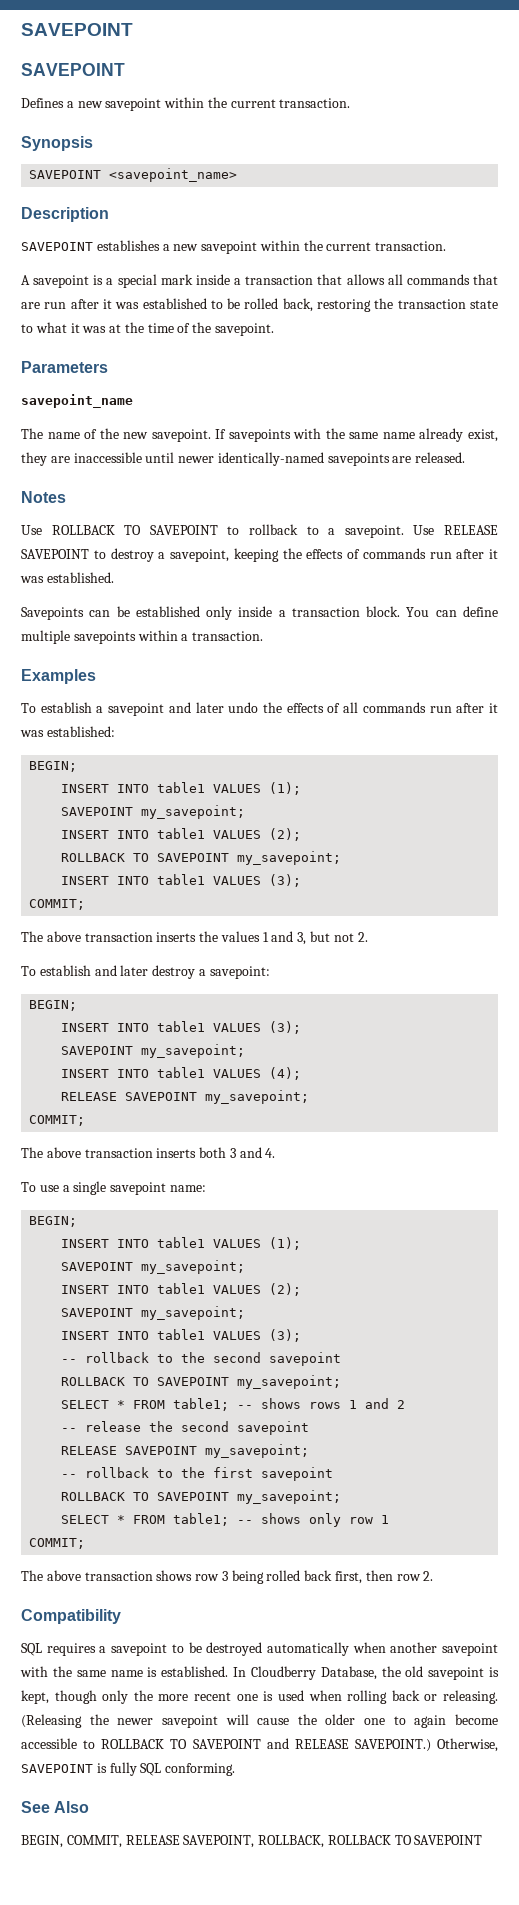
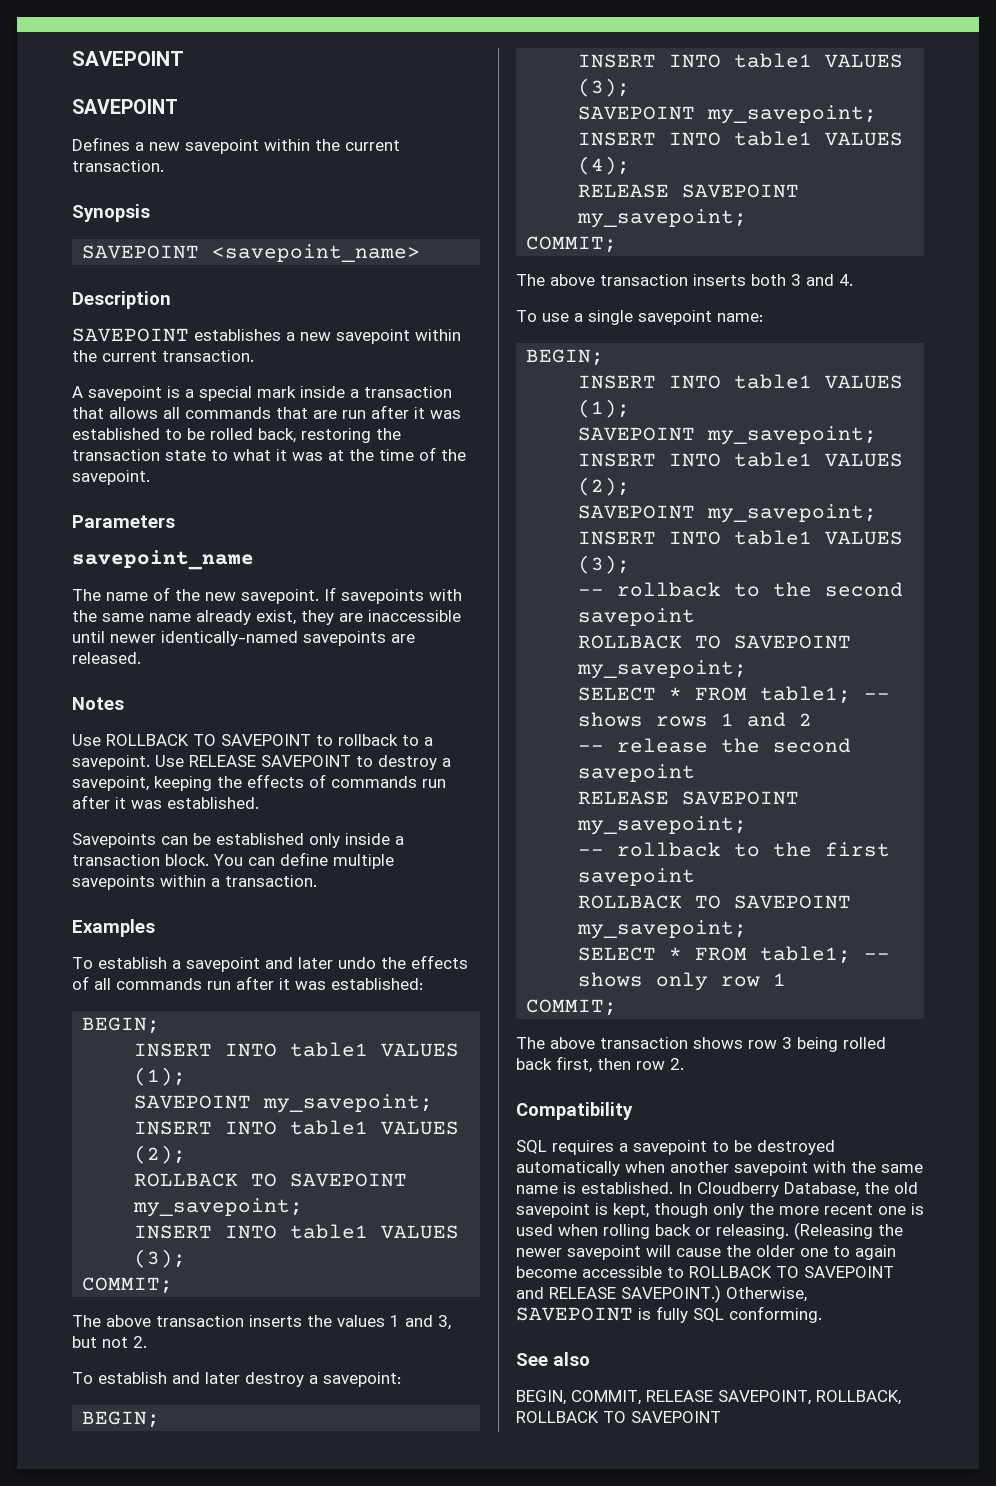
- See Also
+ See also

